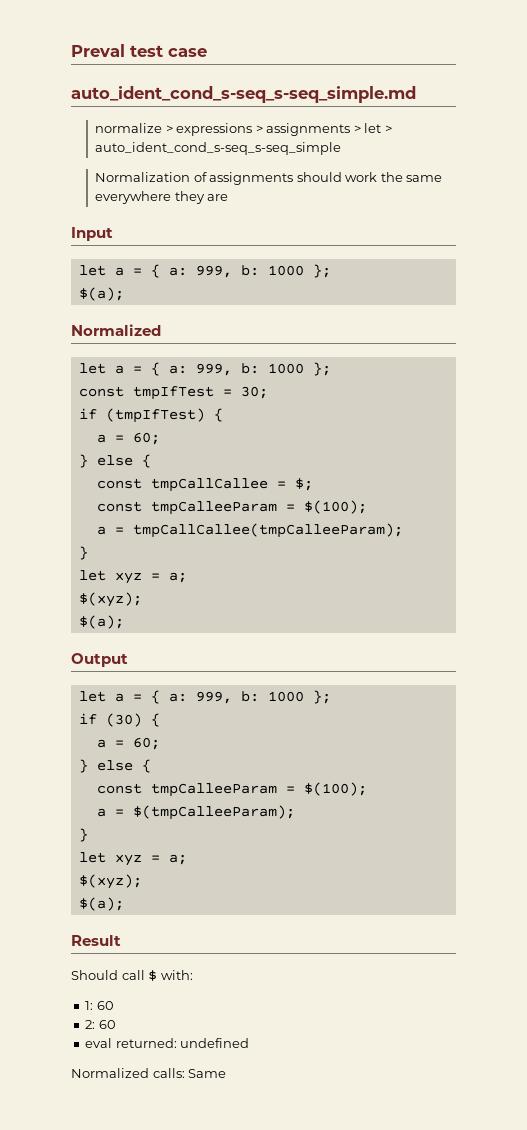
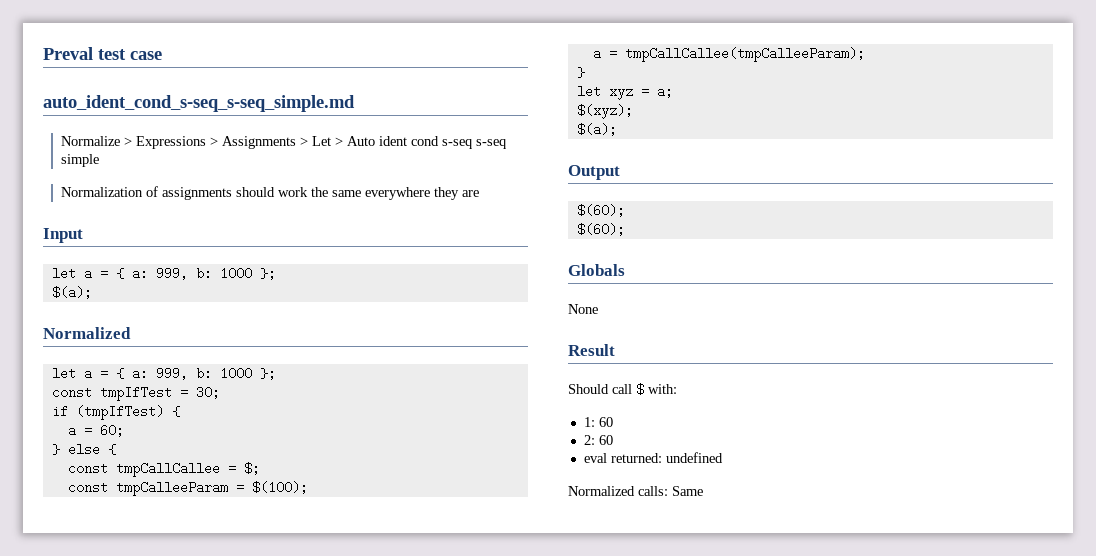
- normalize > expressions > assignments > let > auto_ident_cond_s-seq_s-seq_simple
+ Normalize > Expressions > Assignments > Let > Auto ident cond s-seq s-seq simple
  Output
- let a = { a: 999, b: 1000 };
- if (30) {
- a = 60;
- } else {
- const tmpCalleeParam = $(100);
- a = $(tmpCalleeParam);
- }
- let xyz = a;
- $(xyz);
- $(a);
+ $(60);
+ $(60);
+ Globals
+ None

